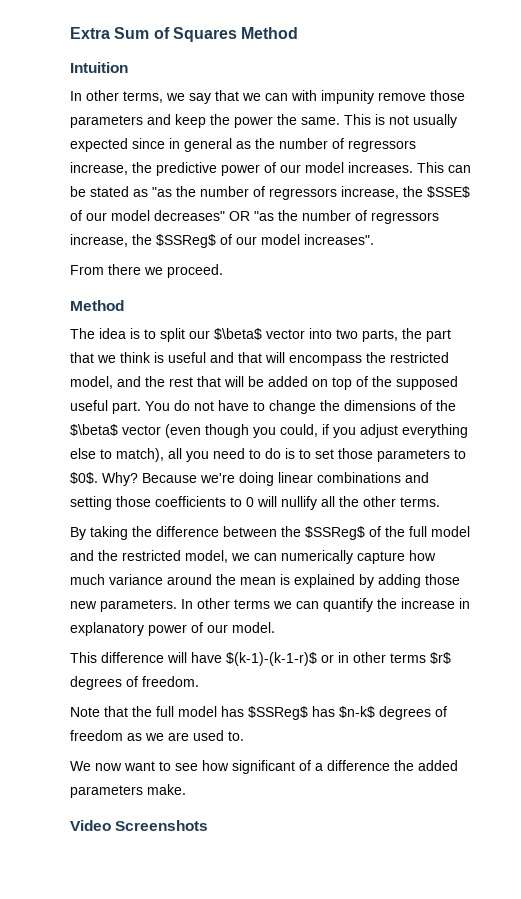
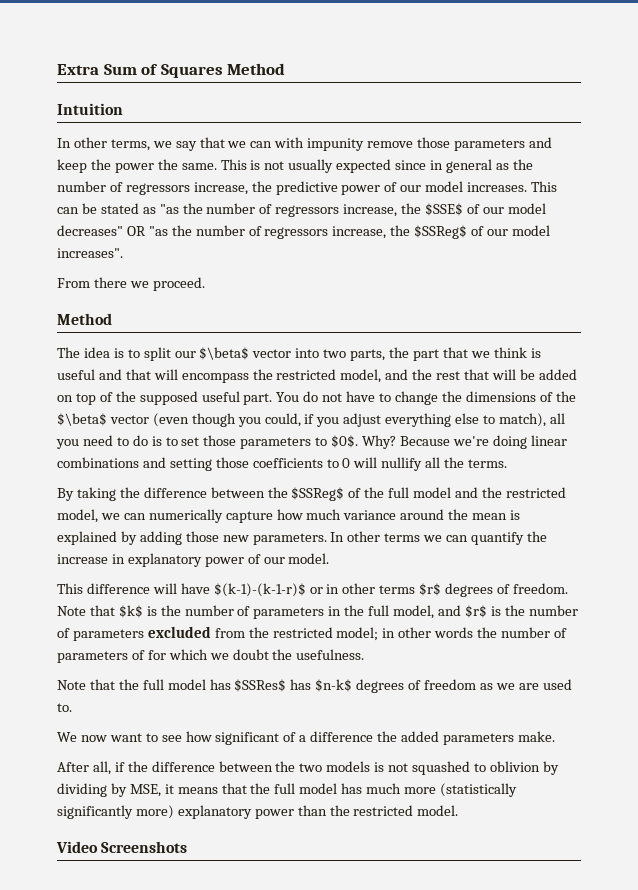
- Because we're doing linear combinations and setting those coefficients to 0 will nullify all the other terms.
+ Because we're doing linear combinations and setting those coefficients to 0 will nullify all the terms.
+ Note that $k$ is the number of parameters in the full model, and $r$ is the number of parameters excluded from the restricted model; in other words the number of parameters of for which we doubt the usefulness.
- Note that the full model has $SSReg$ has $n-k$ degrees of freedom as we are used to.
+ Note that the full model has $SSRes$ has $n-k$ degrees of freedom as we are used to.
+ After all, if the difference between the two models is not squashed to oblivion by dividing by MSE, it means that the full model has much more (statistically significantly more) explanatory power than the restricted model.

